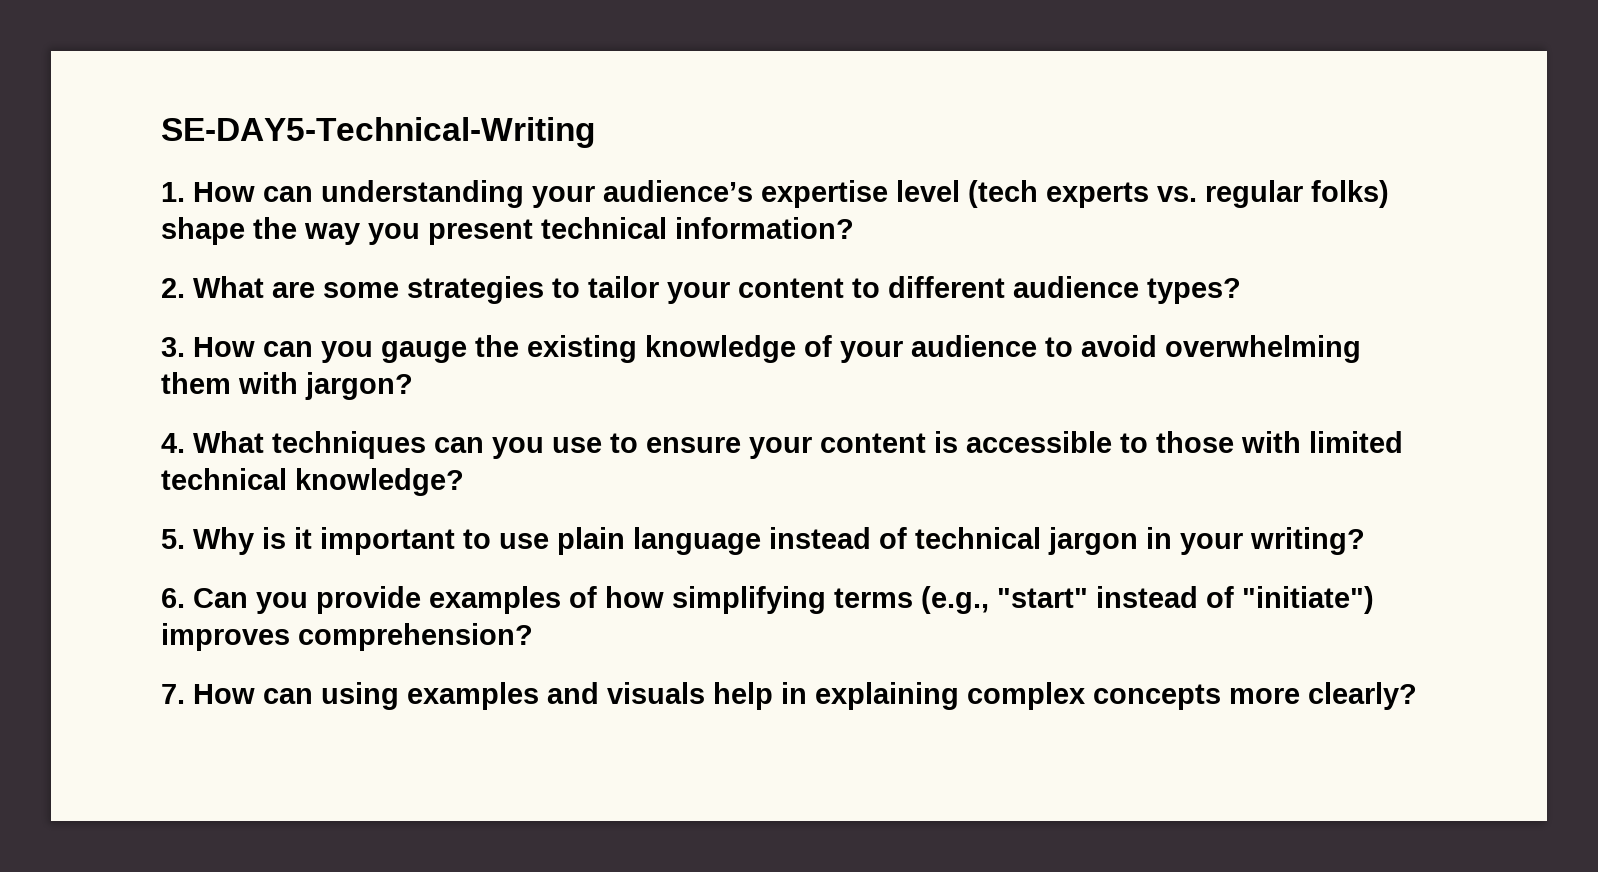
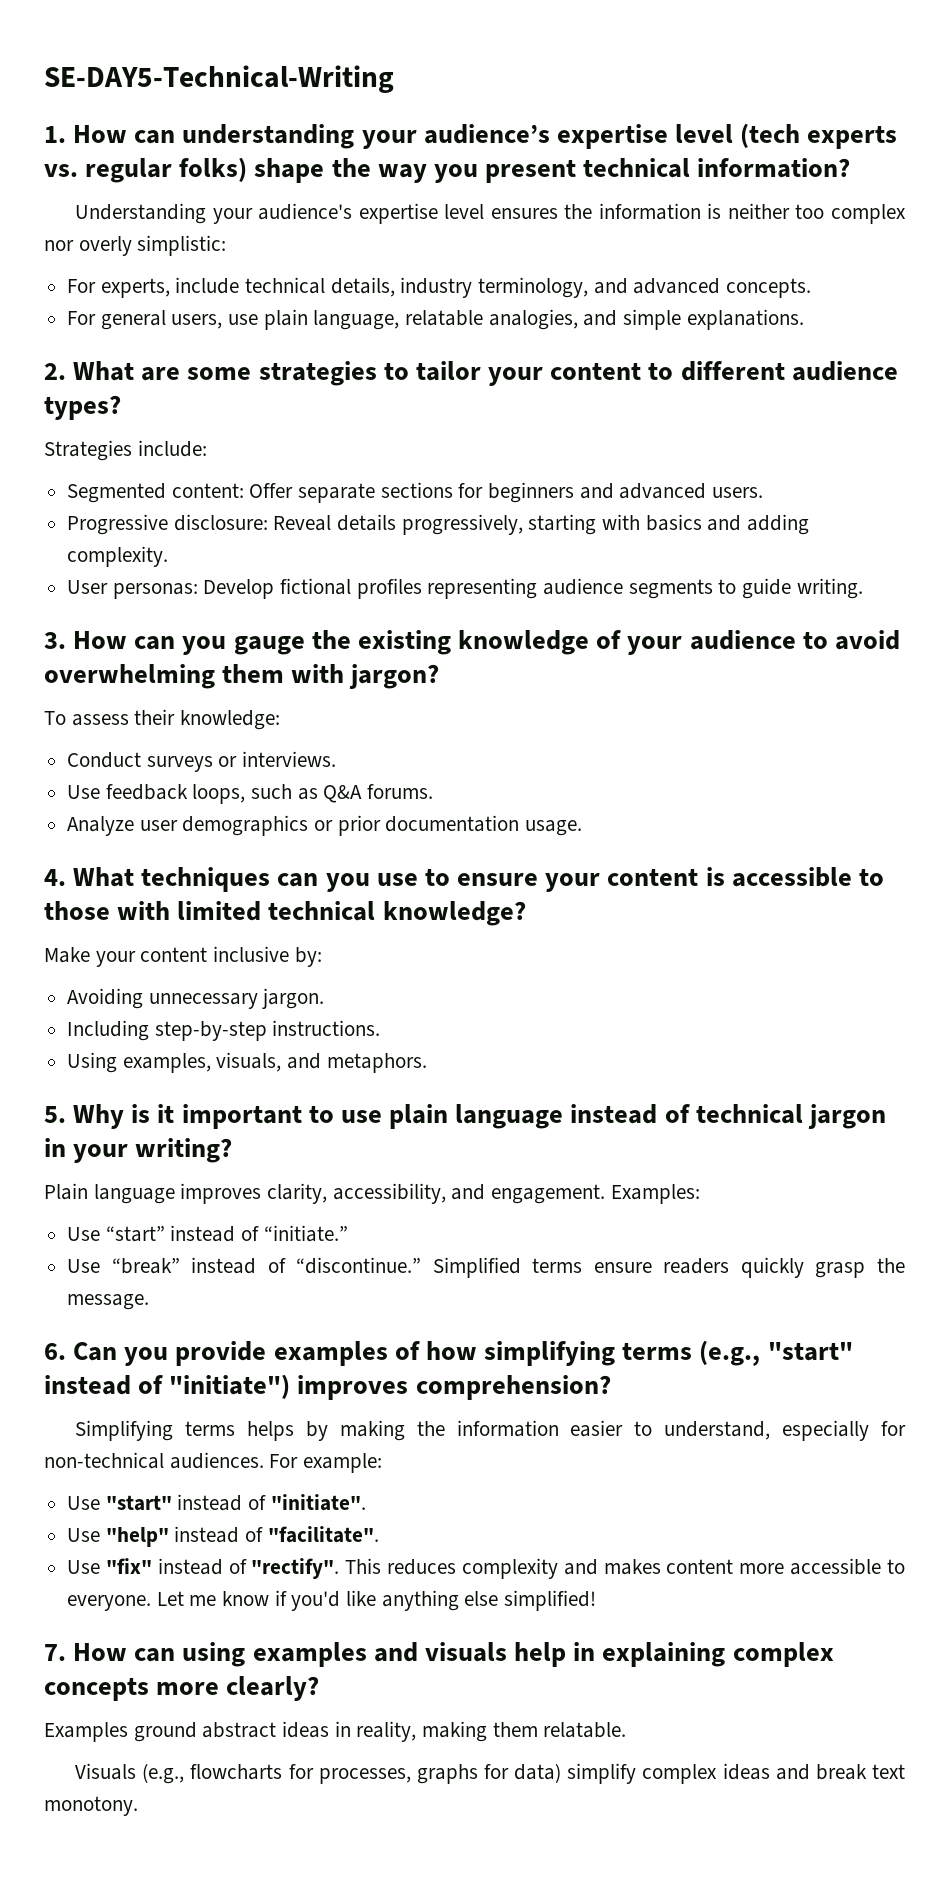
+ Understanding your audience's expertise level ensures the information is neither too complex nor overly simplistic:
+ For experts, include technical details, industry terminology, and advanced concepts.
+ For general users, use plain language, relatable analogies, and simple explanations.
+ Strategies include:
+ Segmented content: Offer separate sections for beginners and advanced users.
+ Progressive disclosure: Reveal details progressively, starting with basics and adding complexity.
+ User personas: Develop fictional profiles representing audience segments to guide writing.
+ To assess their knowledge:
+ Conduct surveys or interviews.
+ Use feedback loops, such as Q&A forums.
+ Analyze user demographics or prior documentation usage.
+ Make your content inclusive by:
+ Avoiding unnecessary jargon.
+ Including step-by-step instructions.
+ Using examples, visuals, and metaphors.
+ Plain language improves clarity, accessibility, and engagement. Examples:
+ Use “start” instead of “initiate.”
+ Use “break” instead of “discontinue.” Simplified terms ensure readers quickly grasp the message.
+ Simplifying terms helps by making the information easier to understand, especially for non-technical audiences. For example:
+ Use "start" instead of "initiate".
+ Use "help" instead of "facilitate".
+ Use "fix" instead of "rectify". This reduces complexity and makes content more accessible to everyone. Let me know if you'd like anything else simplified!
+ Examples ground abstract ideas in reality, making them relatable.
+ Visuals (e.g., flowcharts for processes, graphs for data) simplify complex ideas and break text monotony.

